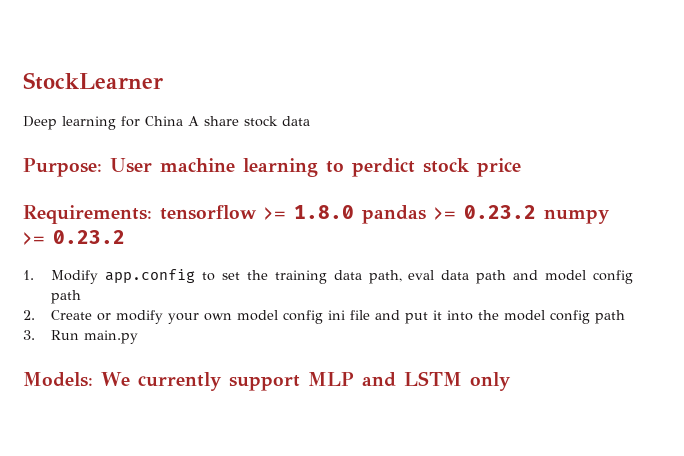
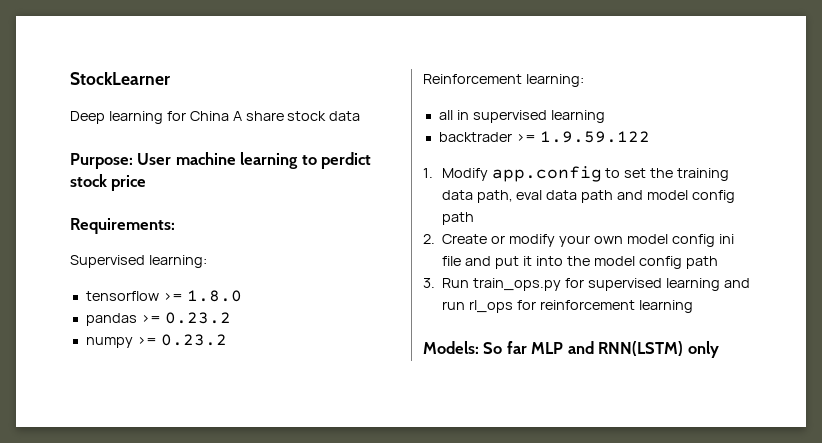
- Requirements: tensorflow >= 1.8.0 pandas >= 0.23.2 numpy >= 0.23.2
+ Requirements:
+ Supervised learning:
+ tensorflow >= 1.8.0
+ pandas >= 0.23.2
+ numpy >= 0.23.2
+ Reinforcement learning:
+ all in supervised learning
+ backtrader >= 1.9.59.122
- 3. Run main.py
- Models: We currently support MLP and LSTM only
+ 3. Run train_ops.py for supervised learning and run rl_ops for reinforcement learning
+ Models: So far MLP and RNN(LSTM) only

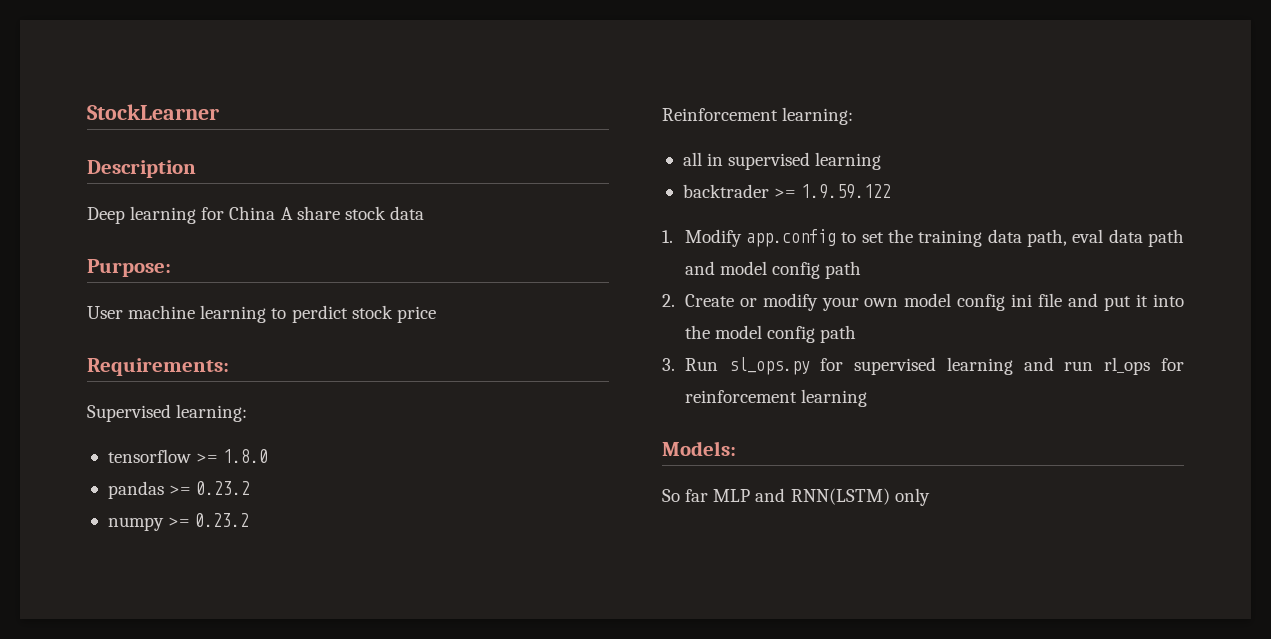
+ Description
- Purpose: User machine learning to perdict stock price
+ Purpose:
+ User machine learning to perdict stock price
- 3. Run train_ops.py for supervised learning and run rl_ops for reinforcement learning
+ 3. Run sl_ops.py for supervised learning and run rl_ops for reinforcement learning
- Models: So far MLP and RNN(LSTM) only
+ Models:
+ So far MLP and RNN(LSTM) only

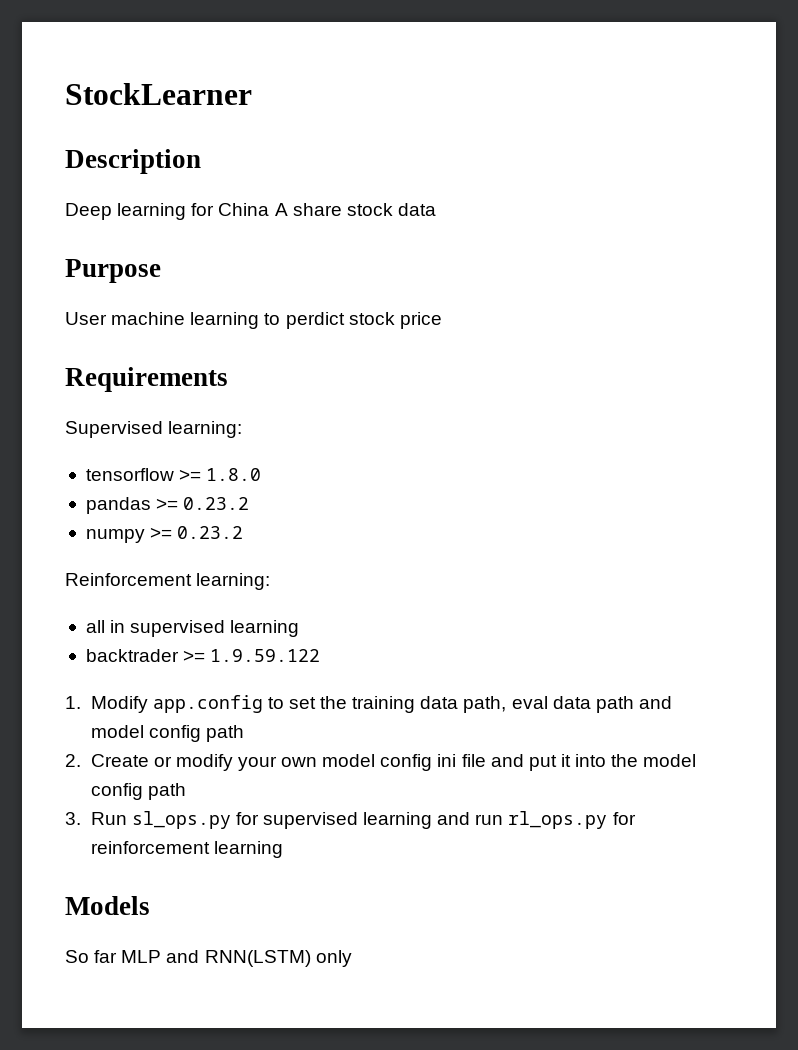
- Purpose:
+ Purpose
- Requirements:
+ Requirements
- 3. Run sl_ops.py for supervised learning and run rl_ops for reinforcement learning
+ 3. Run sl_ops.py for supervised learning and run rl_ops.py for reinforcement learning
- Models:
+ Models

